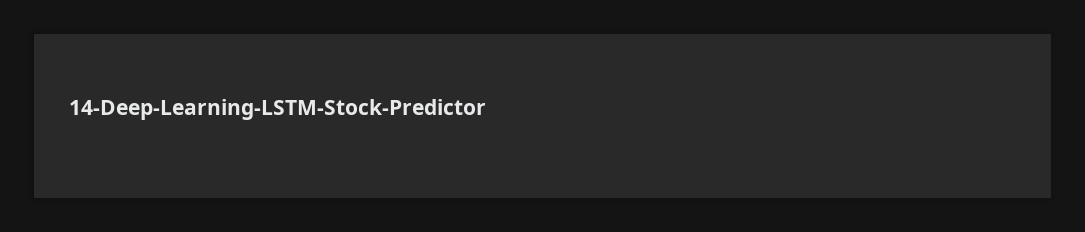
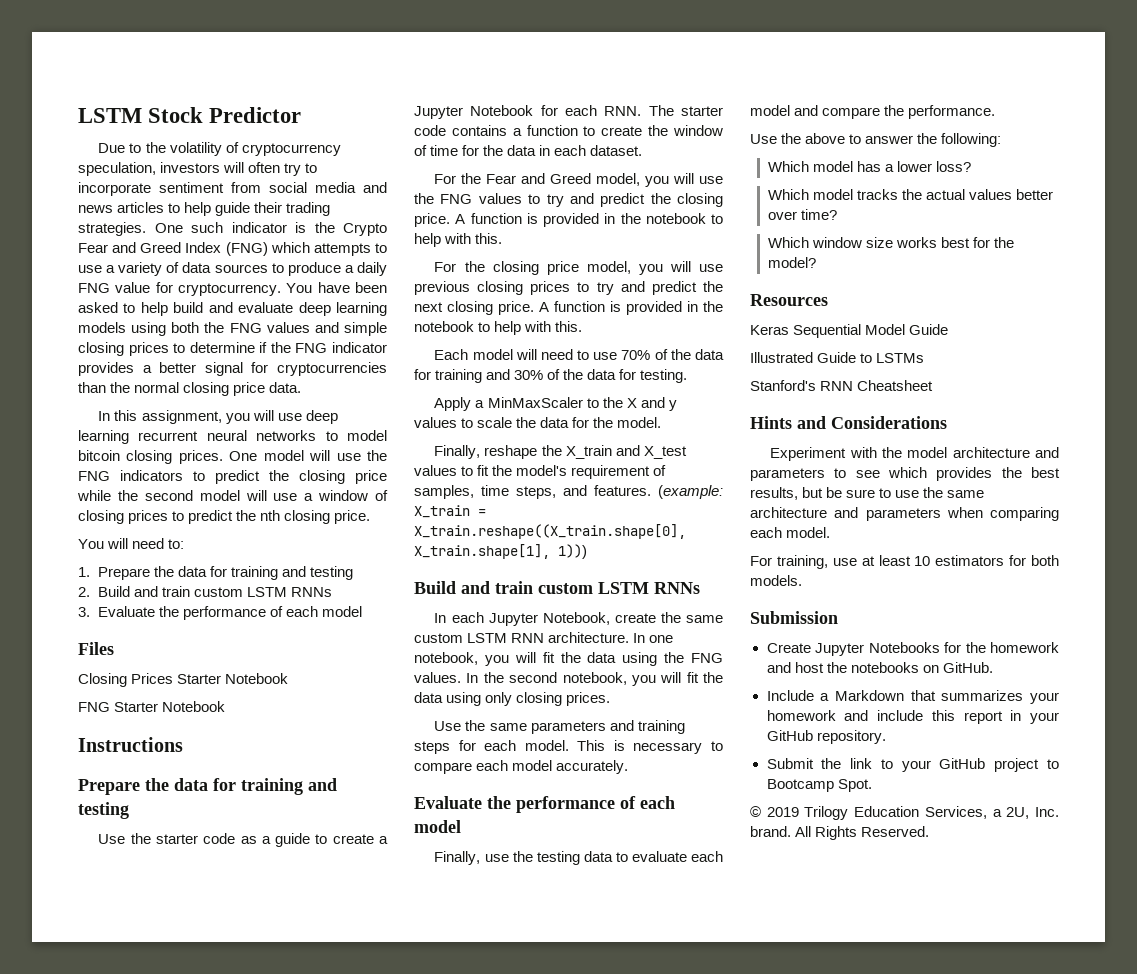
- 14-Deep-Learning-LSTM-Stock-Predictor
+ LSTM Stock Predictor
+ Due to the volatility of cryptocurrency speculation, investors will often try to incorporate sentiment from social media and news articles to help guide their trading strategies. One such indicator is the Crypto Fear and Greed Index (FNG) which attempts to use a variety of data sources to produce a daily FNG value for cryptocurrency. You have been asked to help build and evaluate deep learning models using both the FNG values and simple closing prices to determine if the FNG indicator provides a better signal for cryptocurrencies than the normal closing price data.
+ In this assignment, you will use deep learning recurrent neural networks to model bitcoin closing prices. One model will use the FNG indicators to predict the closing price while the second model will use a window of closing prices to predict the nth closing price.
+ You will need to:
+ 1. Prepare the data for training and testing
+ 2. Build and train custom LSTM RNNs
+ 3. Evaluate the performance of each model
+ Files
+ Closing Prices Starter Notebook
+ FNG Starter Notebook
+ Instructions
+ Prepare the data for training and testing
+ Use the starter code as a guide to create a Jupyter Notebook for each RNN. The starter code contains a function to create the window of time for the data in each dataset.
+ For the Fear and Greed model, you will use the FNG values to try and predict the closing price. A function is provided in the notebook to help with this.
+ For the closing price model, you will use previous closing prices to try and predict the next closing price. A function is provided in the notebook to help with this.
+ Each model will need to use 70% of the data for training and 30% of the data for testing.
+ Apply a MinMaxScaler to the X and y values to scale the data for the model.
+ Finally, reshape the X_train and X_test values to fit the model's requirement of samples, time steps, and features. (example: X_train = X_train.reshape((X_train.shape[0], X_train.shape[1], 1)))
+ Build and train custom LSTM RNNs
+ In each Jupyter Notebook, create the same custom LSTM RNN architecture. In one notebook, you will fit the data using the FNG values. In the second notebook, you will fit the data using only closing prices.
+ Use the same parameters and training steps for each model. This is necessary to compare each model accurately.
+ Evaluate the performance of each model
+ Finally, use the testing data to evaluate each model and compare the performance.
+ Use the above to answer the following:
+ Which model has a lower loss?
+ Which model tracks the actual values better over time?
+ Which window size works best for the model?
+ Resources
+ Keras Sequential Model Guide
+ Illustrated Guide to LSTMs
+ Stanford's RNN Cheatsheet
+ Hints and Considerations
+ Experiment with the model architecture and parameters to see which provides the best results, but be sure to use the same architecture and parameters when comparing each model.
+ For training, use at least 10 estimators for both models.
+ Submission
+ Create Jupyter Notebooks for the homework and host the notebooks on GitHub.
+ Include a Markdown that summarizes your homework and include this report in your GitHub repository.
+ Submit the link to your GitHub project to Bootcamp Spot.
+ © 2019 Trilogy Education Services, a 2U, Inc. brand. All Rights Reserved.

